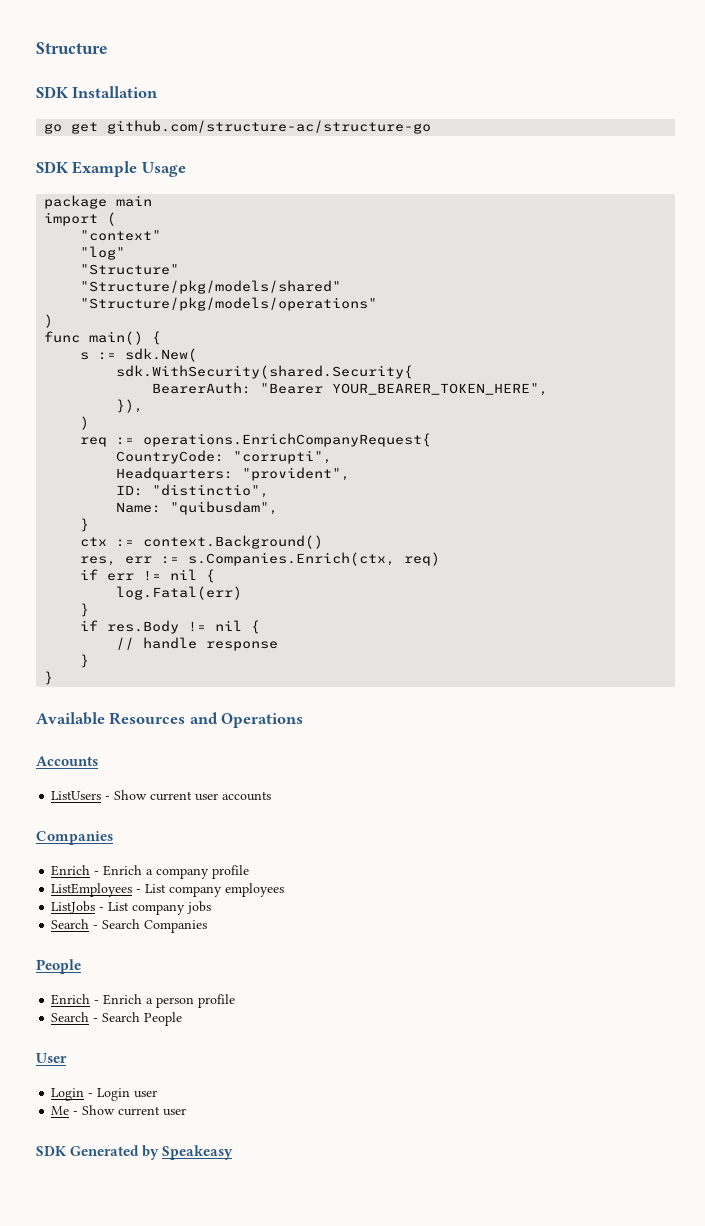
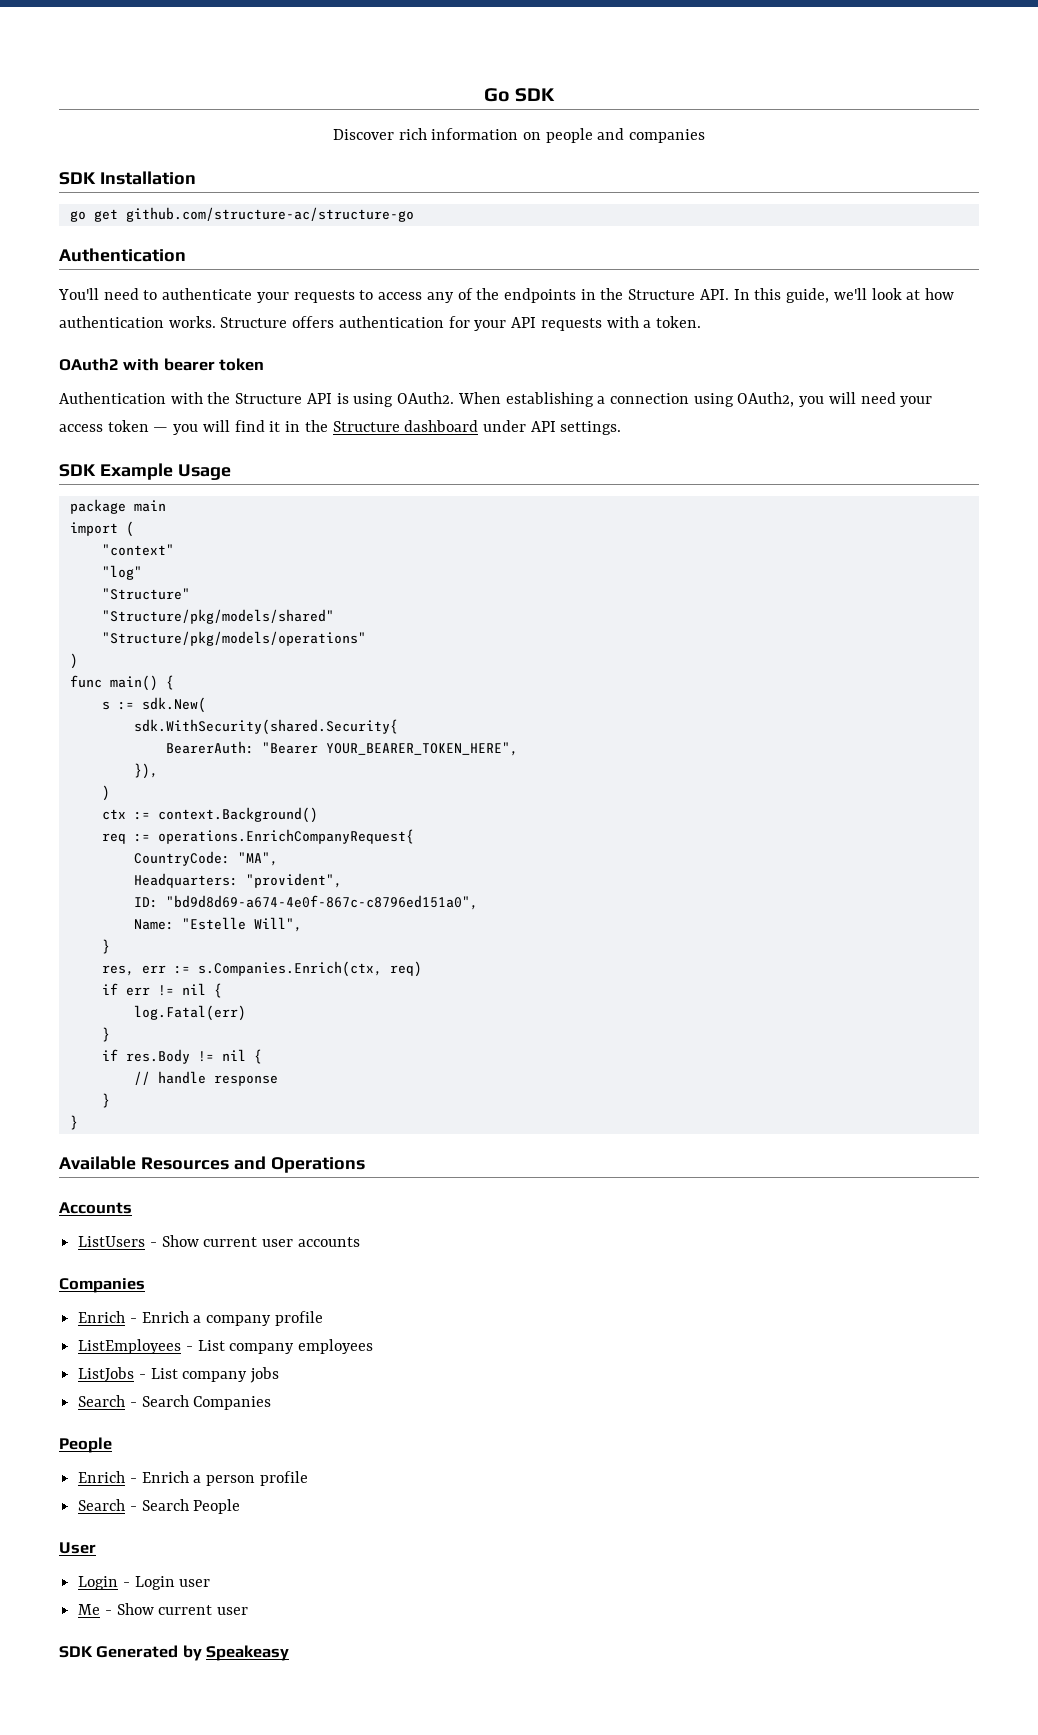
- Structure
+ Go SDK
+ Discover rich information on people and companies
  go get github.com/structure-ac/structure-go
+ Authentication
+ You'll need to authenticate your requests to access any of the endpoints in the Structure API. In this guide, we'll look at how authentication works. Structure offers authentication for your API requests with a token.
+ OAuth2 with bearer token
+ Authentication with the Structure API is using OAuth2. When establishing a connection using OAuth2, you will need your access token — you will find it in the Structure dashboard under API settings.
+ ctx := context.Background()
- CountryCode: "corrupti",
+ CountryCode: "MA",
- ID: "distinctio",
+ ID: "bd9d8d69-a674-4e0f-867c-c8796ed151a0",
- Name: "quibusdam",
+ Name: "Estelle Will",
  }
- ctx := context.Background()

